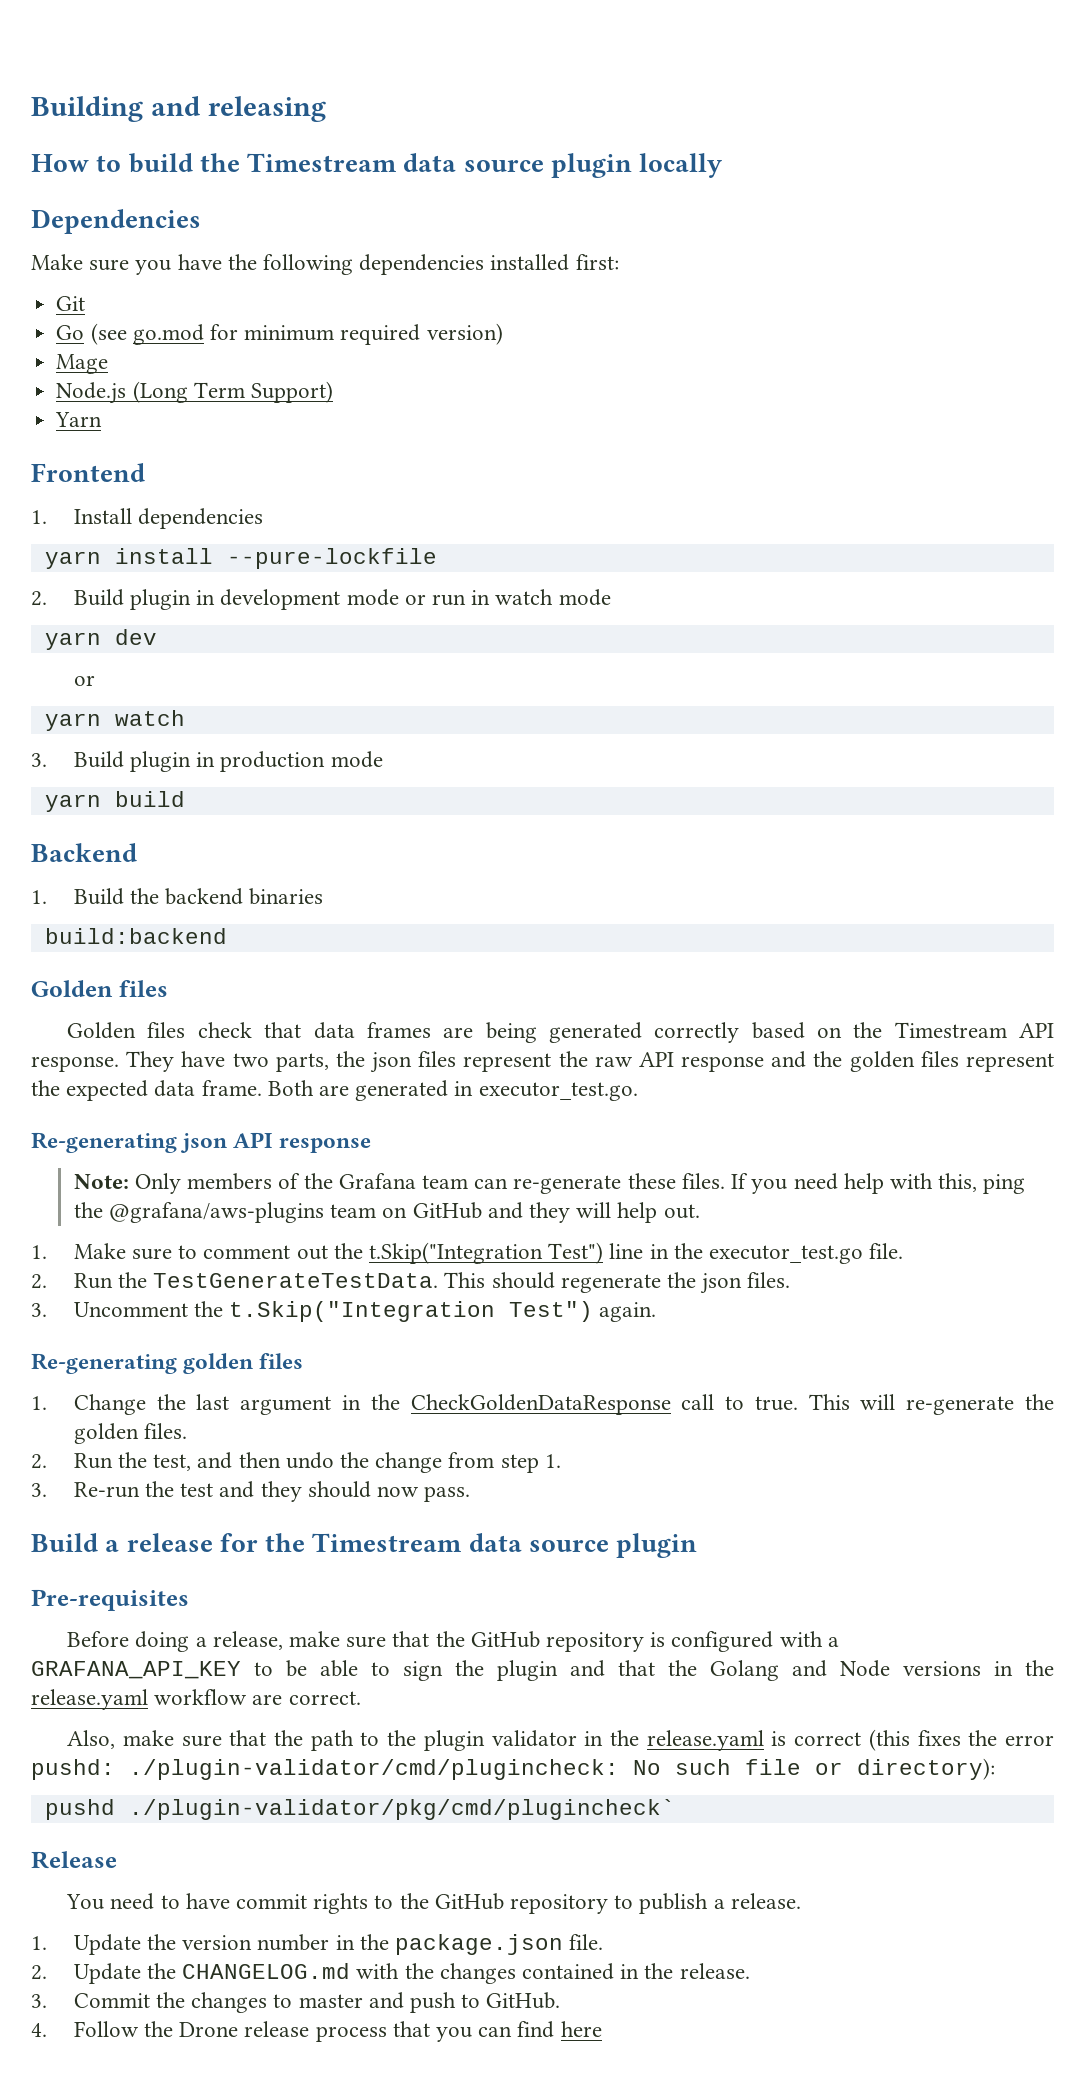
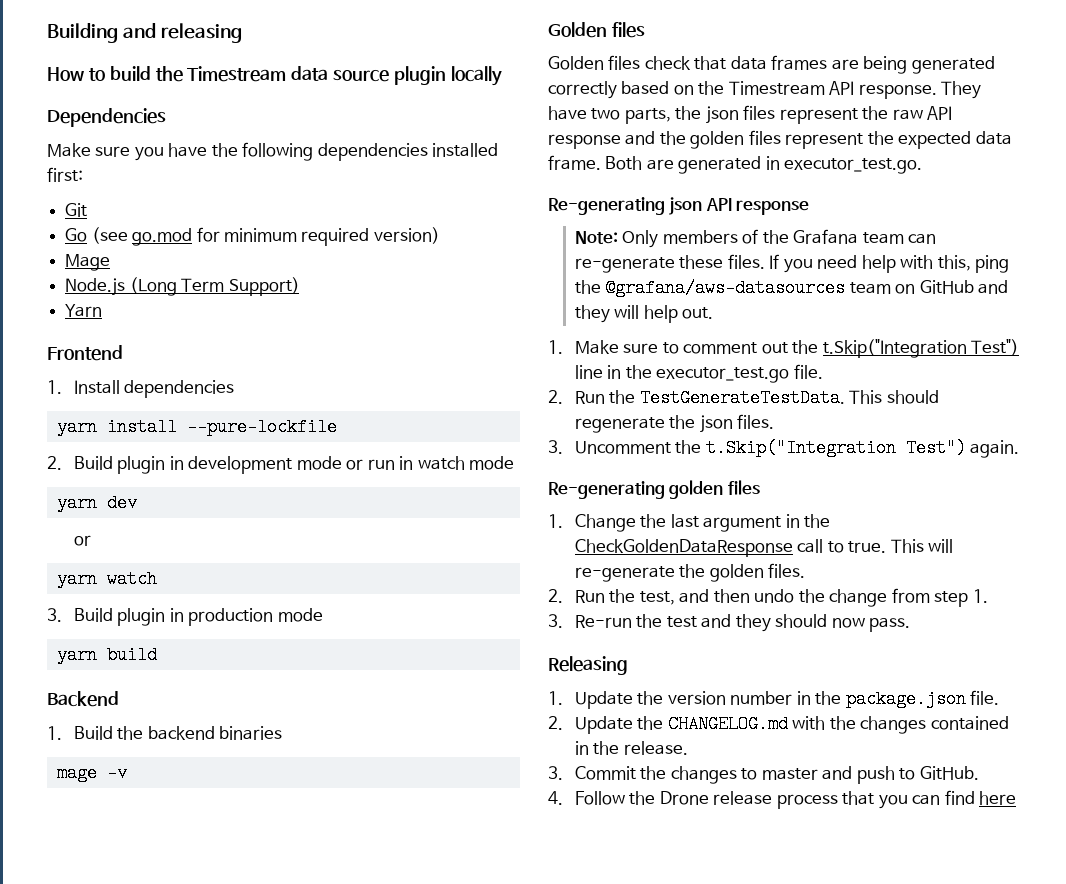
- build:backend
+ mage -v
- If you need help with this, ping the @grafana/aws-plugins team on GitHub and they will help out.
+ If you need help with this, ping the @grafana/aws-datasources team on GitHub and they will help out.
- Build a release for the Timestream data source plugin
- Pre-requisites
- Before doing a release, make sure that the GitHub repository is configured with a GRAFANA_API_KEY to be able to sign the plugin and that the Golang and Node versions in the release.yaml workflow are correct.
- Also, make sure that the path to the plugin validator in the release.yaml is correct (this fixes the error pushd: ./plugin-validator/cmd/plugincheck: No such file or directory):
- pushd ./plugin-validator/pkg/cmd/plugincheck`
- Release
- You need to have commit rights to the GitHub repository to publish a release.
+ Releasing

